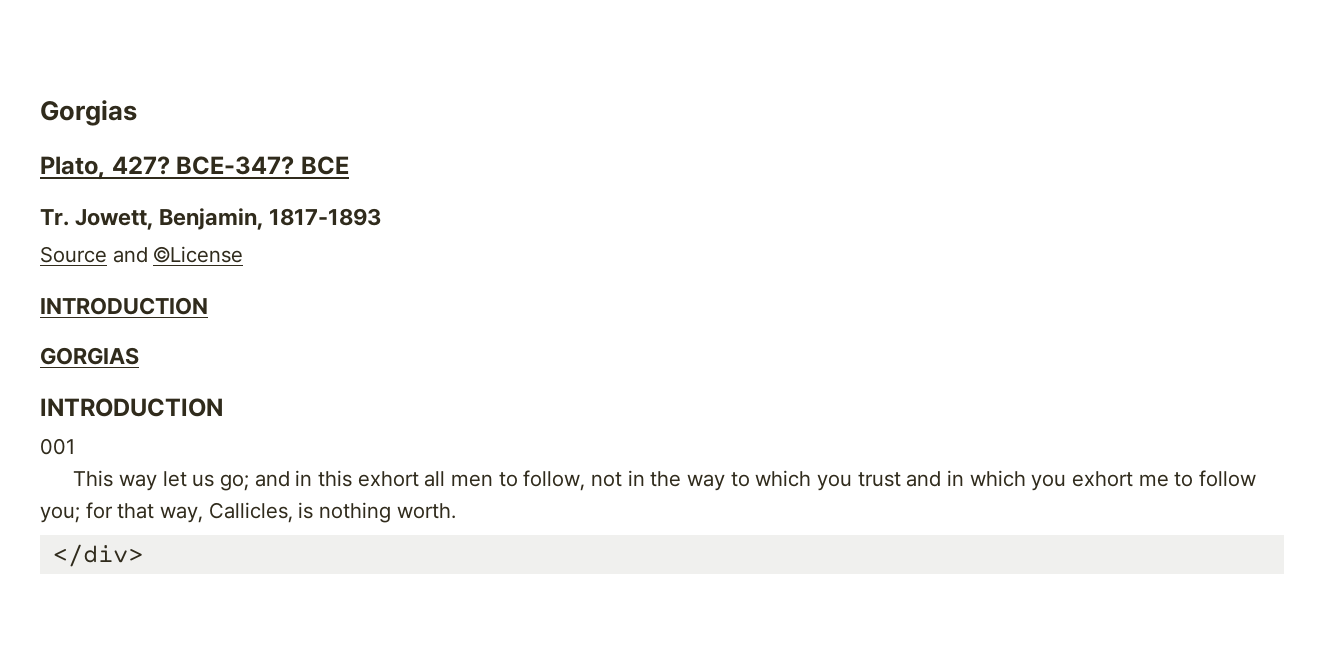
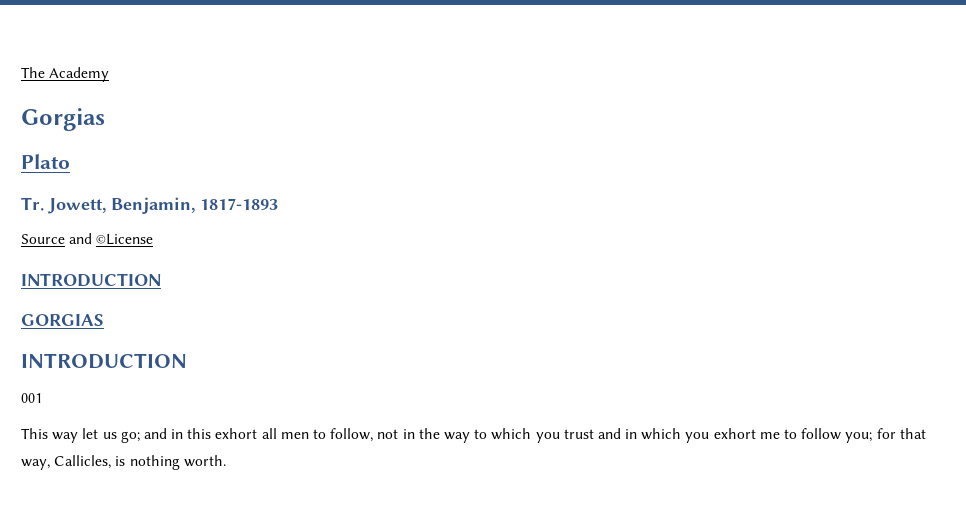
+ The Academy
- Plato, 427? BCE-347? BCE
+ Plato
- </div>

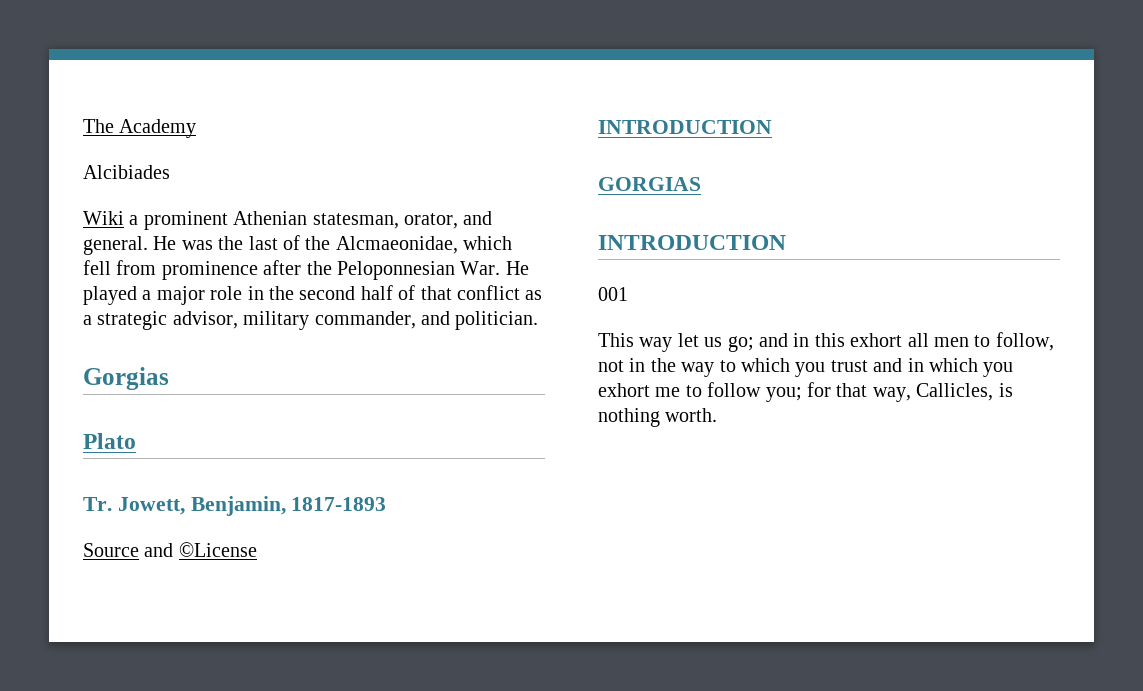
+ Alcibiades
+ Wiki a prominent Athenian statesman, orator, and general. He was the last of the Alcmaeonidae, which fell from prominence after the Peloponnesian War. He played a major role in the second half of that conflict as a strategic advisor, military commander, and politician.

